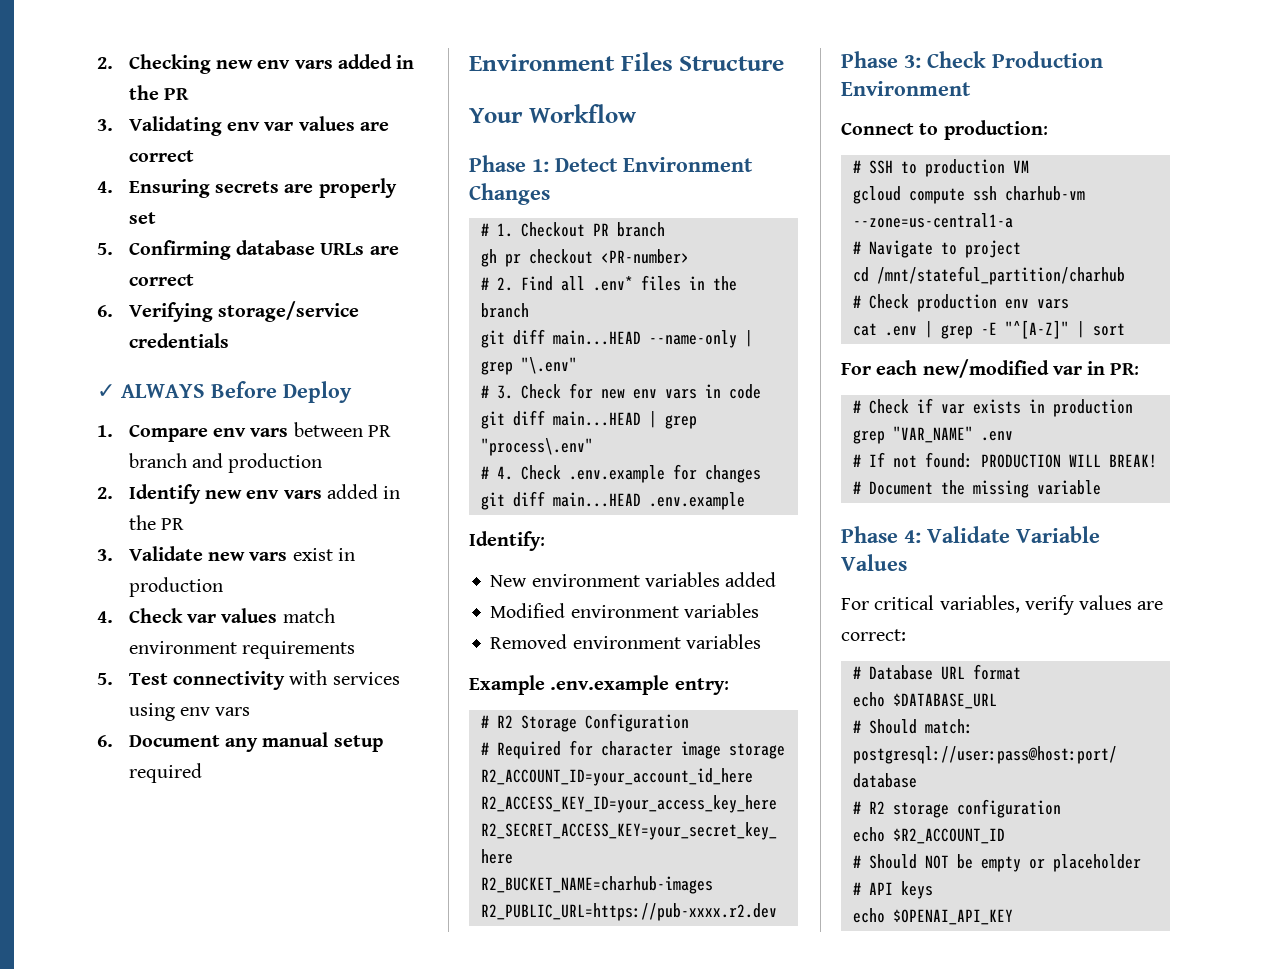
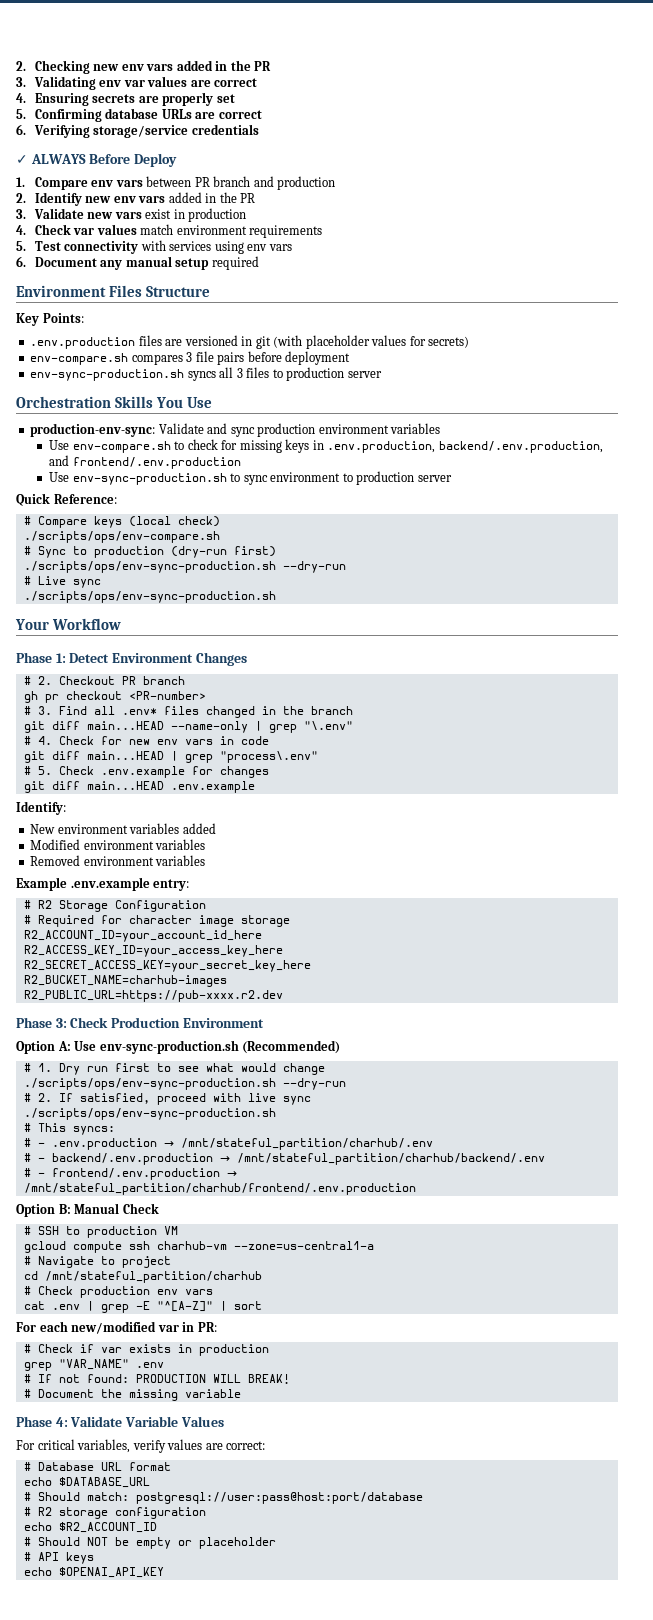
+ Key Points:
+ .env.production files are versioned in git (with placeholder values for secrets)
+ env-compare.sh compares 3 file pairs before deployment
+ env-sync-production.sh syncs all 3 files to production server
+ Orchestration Skills You Use
+ production-env-sync: Validate and sync production environment variables
+ Use env-compare.sh to check for missing keys in .env.production, backend/.env.production, and frontend/.env.production
+ Use env-sync-production.sh to sync environment to production server
+ Quick Reference:
+ # Compare keys (local check)
+ ./scripts/ops/env-compare.sh
+ # Sync to production (dry-run first)
+ ./scripts/ops/env-sync-production.sh --dry-run
+ # Live sync
+ ./scripts/ops/env-sync-production.sh
- # 1. Checkout PR branch
+ # 2. Checkout PR branch
- # 2. Find all .env* files in the branch
+ # 3. Find all .env* files changed in the branch
- # 3. Check for new env vars in code
+ # 4. Check for new env vars in code
- # 4. Check .env.example for changes
+ # 5. Check .env.example for changes
- Connect to production:
+ Option A: Use env-sync-production.sh (Recommended)
+ # 1. Dry run first to see what would change
+ ./scripts/ops/env-sync-production.sh --dry-run
+ # 2. If satisfied, proceed with live sync
+ ./scripts/ops/env-sync-production.sh
+ # This syncs:
+ # - .env.production → /mnt/stateful_partition/charhub/.env
+ # - backend/.env.production → /mnt/stateful_partition/charhub/backend/.env
+ # - frontend/.env.production → /mnt/stateful_partition/charhub/frontend/.env.production
+ Option B: Manual Check

